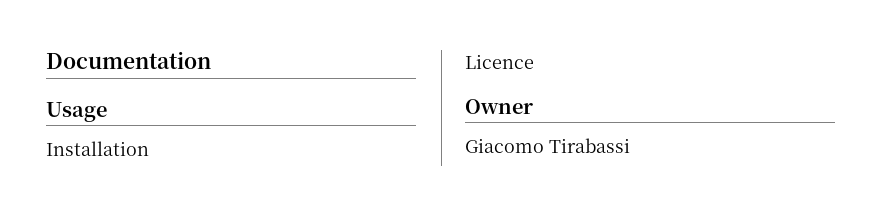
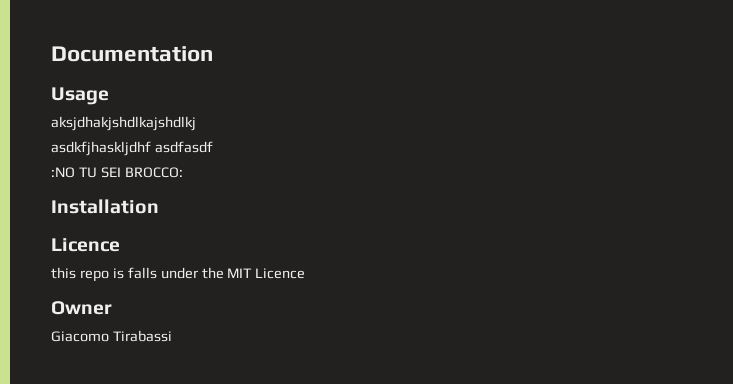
+ aksjdhakjshdlkajshdlkj
+ asdkfjhaskljdhf asdfasdf
+ :NO TU SEI BROCCO:
  Installation
  Licence
+ this repo is falls under the MIT Licence

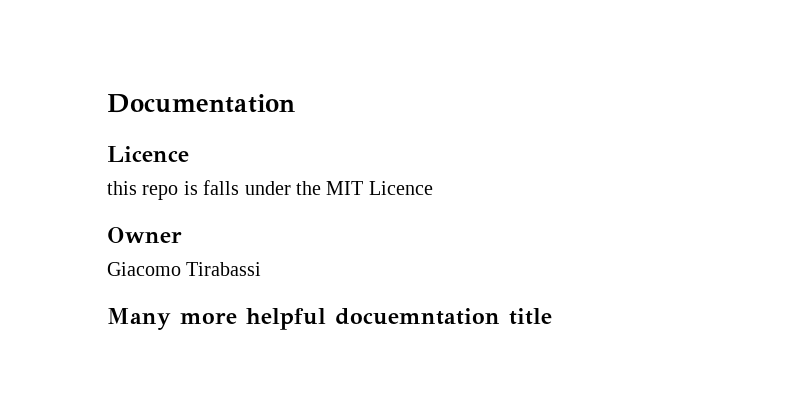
- Usage
- aksjdhakjshdlkajshdlkj
- asdkfjhaskljdhf asdfasdf
- :NO TU SEI BROCCO:
- Installation
+ Many more helpful docuemntation title

